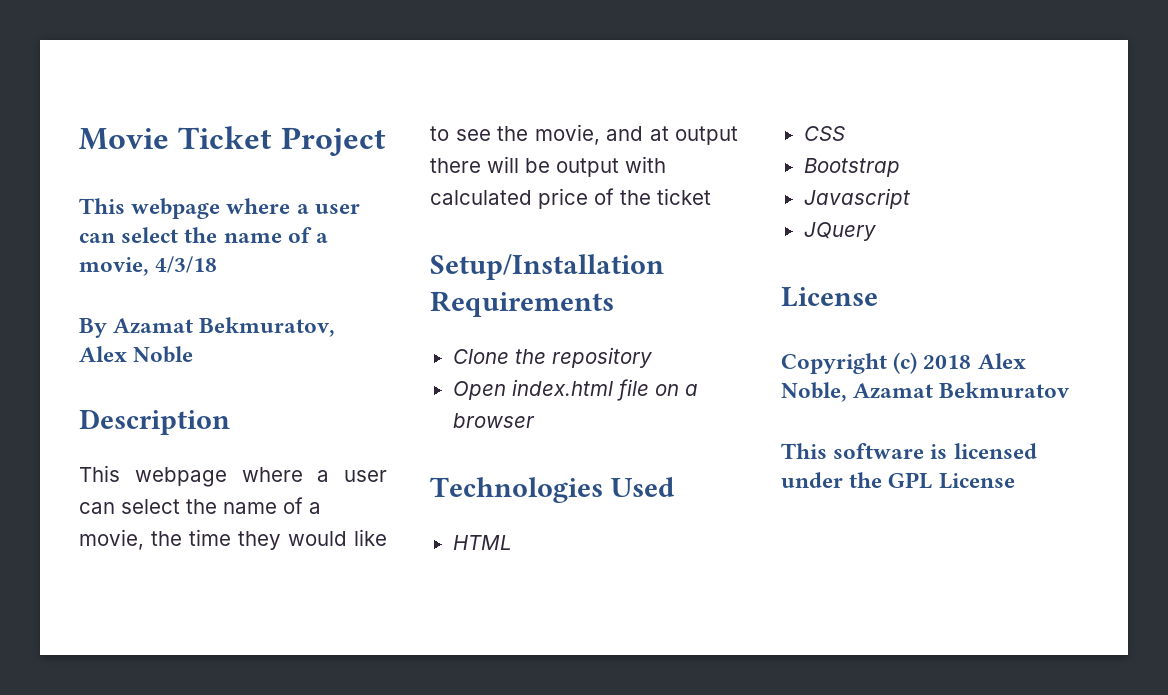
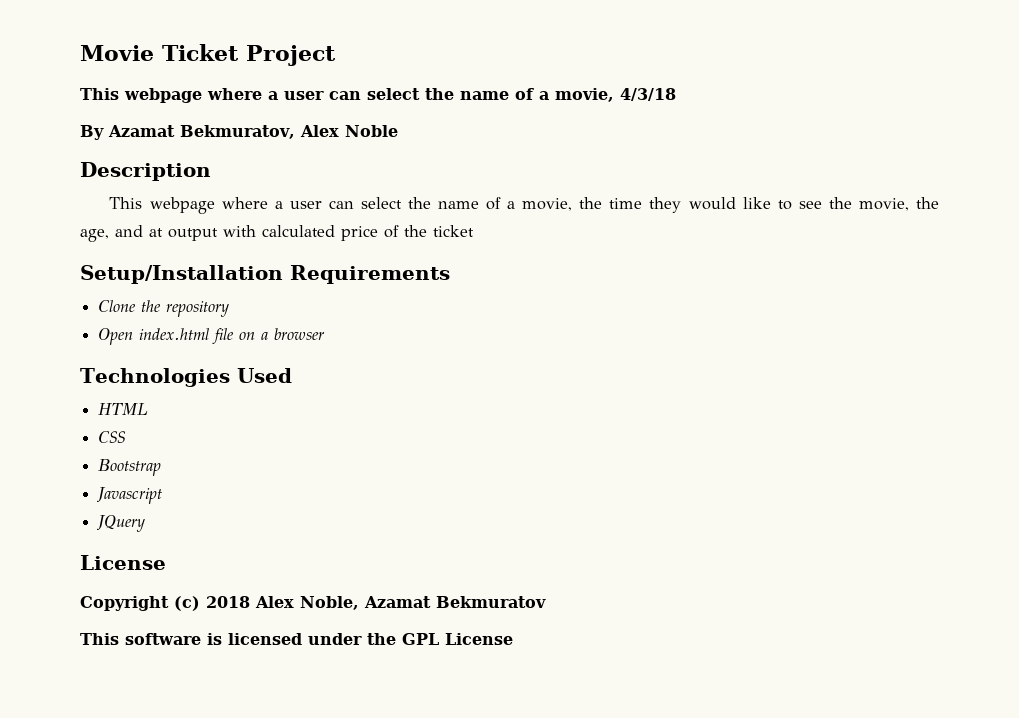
- This webpage where a user can select the name of a movie, the time they would like to see the movie, and at output there will be output with calculated price of the ticket
+ This webpage where a user can select the name of a movie, the time they would like to see the movie, the age, and at output with calculated price of the ticket

